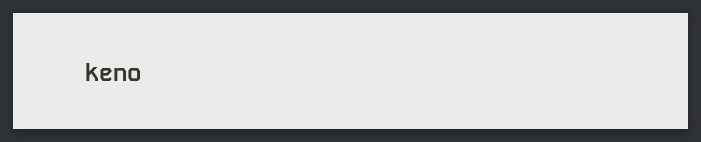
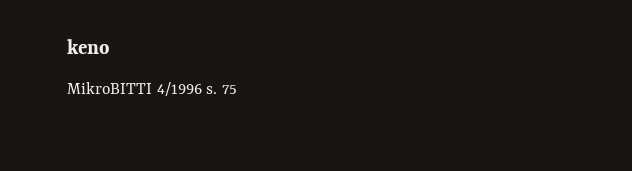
+ MikroBITTI 4/1996 s. 75

